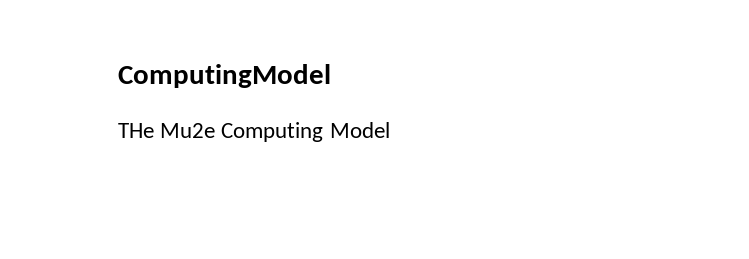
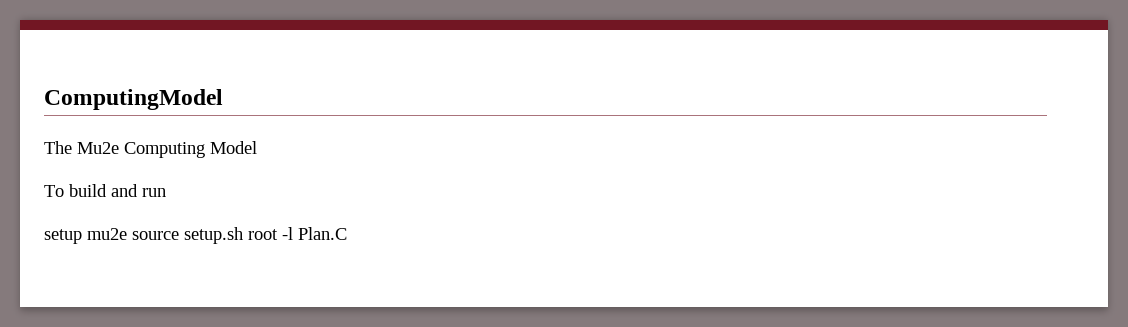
- THe Mu2e Computing Model
+ The Mu2e Computing Model
+ To build and run
+ setup mu2e source setup.sh root -l Plan.C

